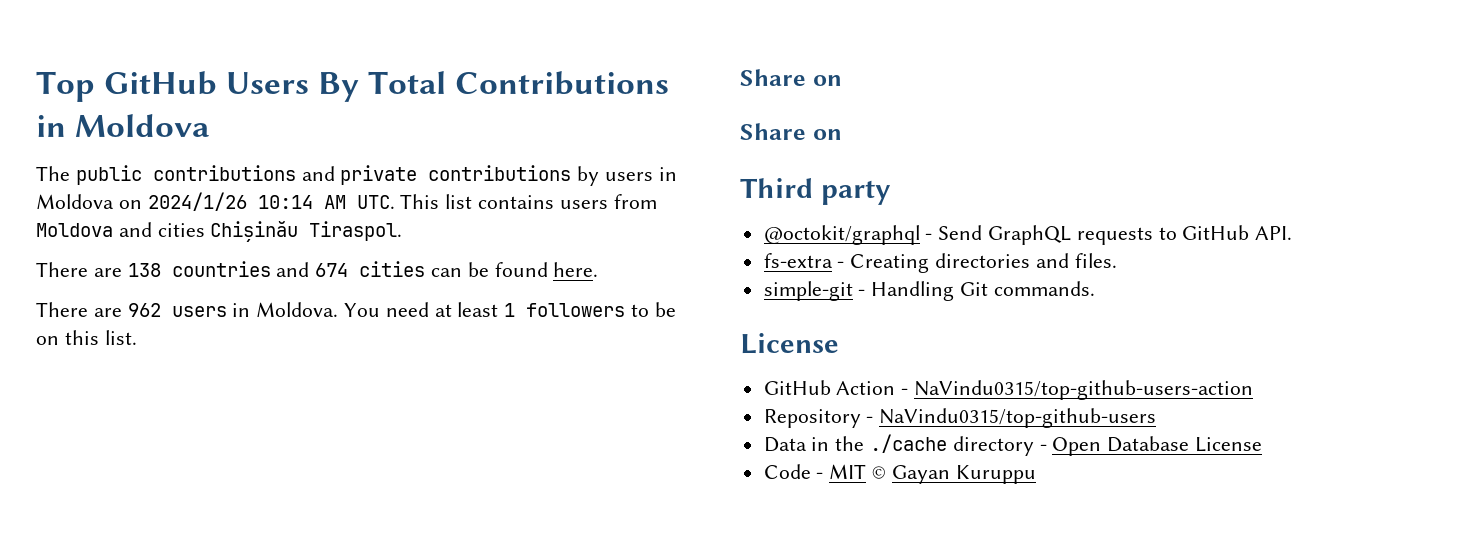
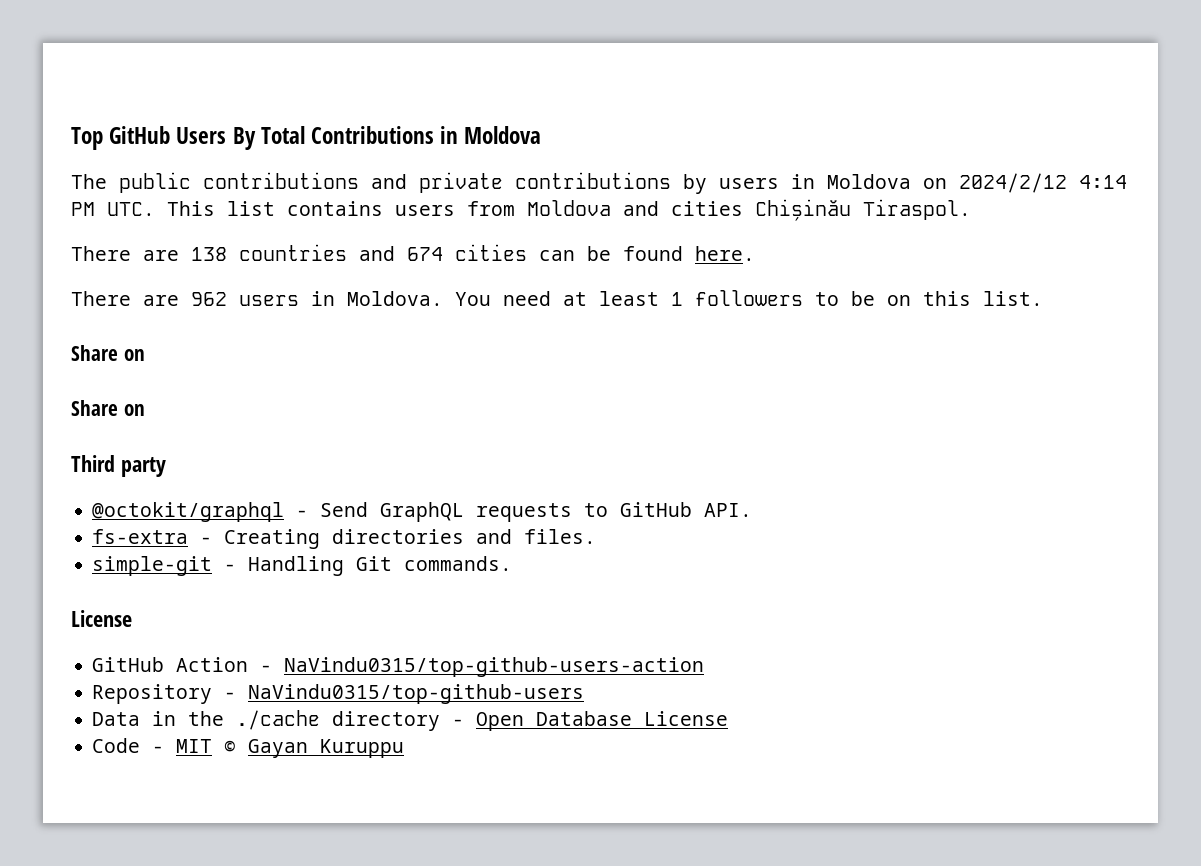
- The public contributions and private contributions by users in Moldova on 2024/1/26 10:14 AM UTC. This list contains users from Moldova and cities Chișinău Tiraspol.
+ The public contributions and private contributions by users in Moldova on 2024/2/12 4:14 PM UTC. This list contains users from Moldova and cities Chișinău Tiraspol.

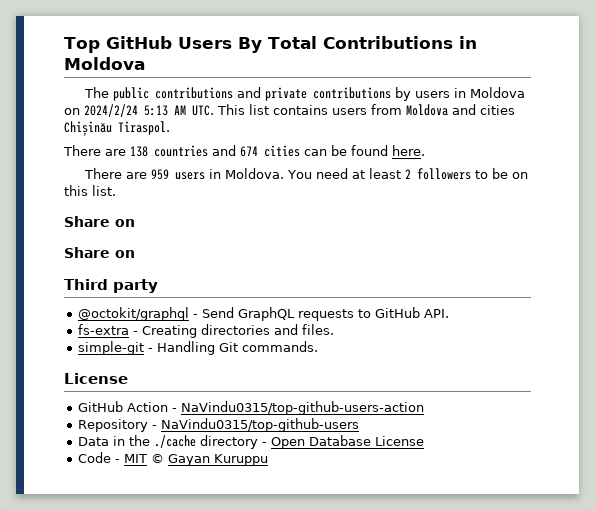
- The public contributions and private contributions by users in Moldova on 2024/2/12 4:14 PM UTC. This list contains users from Moldova and cities Chișinău Tiraspol.
+ The public contributions and private contributions by users in Moldova on 2024/2/24 5:13 AM UTC. This list contains users from Moldova and cities Chișinău Tiraspol.
- There are 962 users in Moldova.
+ There are 959 users in Moldova.
- You need at least 1 followers to be on this list.
+ You need at least 2 followers to be on this list.

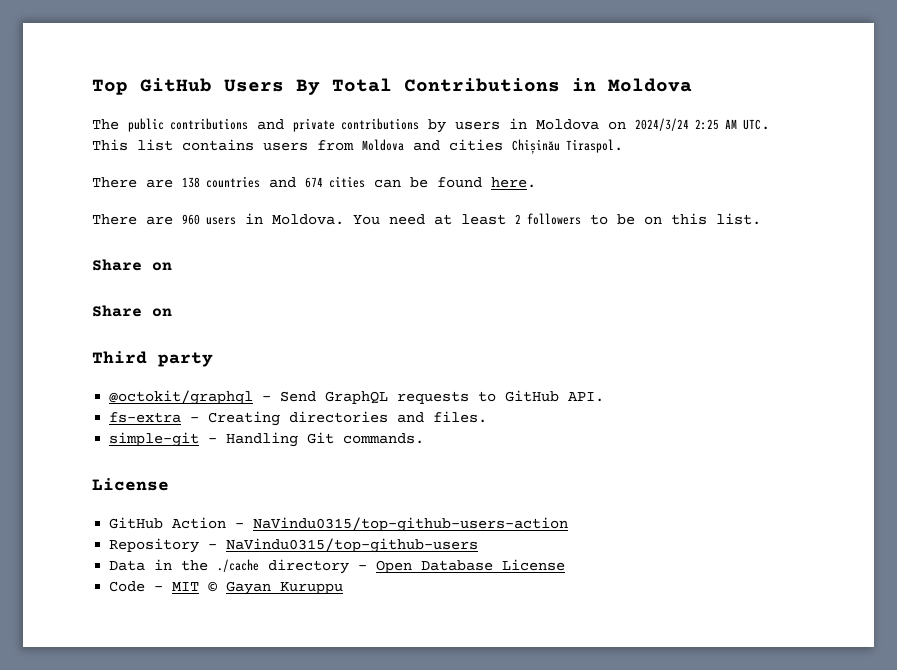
- The public contributions and private contributions by users in Moldova on 2024/2/24 5:13 AM UTC. This list contains users from Moldova and cities Chișinău Tiraspol.
+ The public contributions and private contributions by users in Moldova on 2024/3/24 2:25 AM UTC. This list contains users from Moldova and cities Chișinău Tiraspol.
- There are 959 users in Moldova.
+ There are 960 users in Moldova.

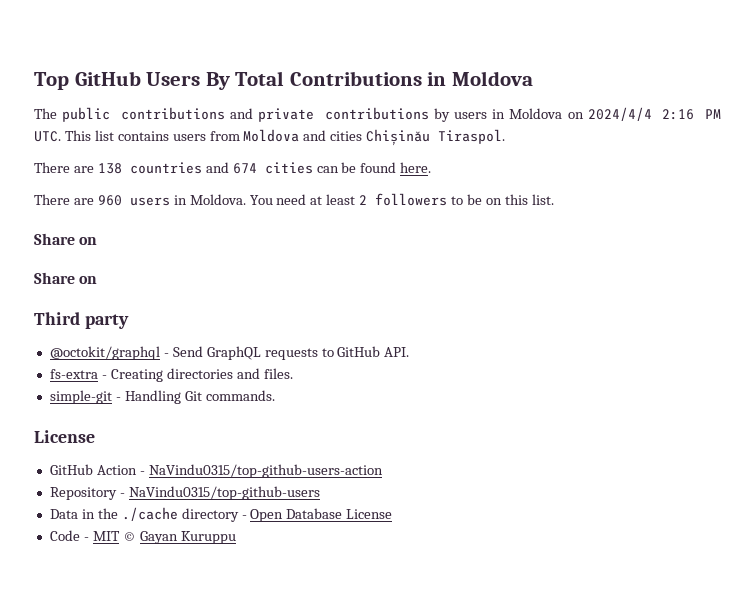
- The public contributions and private contributions by users in Moldova on 2024/3/24 2:25 AM UTC. This list contains users from Moldova and cities Chișinău Tiraspol.
+ The public contributions and private contributions by users in Moldova on 2024/4/4 2:16 PM UTC. This list contains users from Moldova and cities Chișinău Tiraspol.

